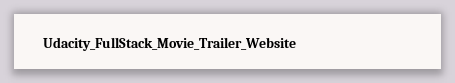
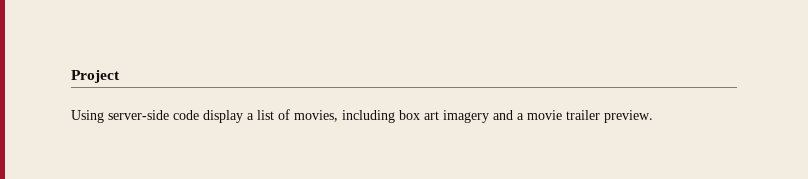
- Udacity_FullStack_Movie_Trailer_Website
+ Project
+ Using server-side code display a list of movies, including box art imagery and a movie trailer preview.

